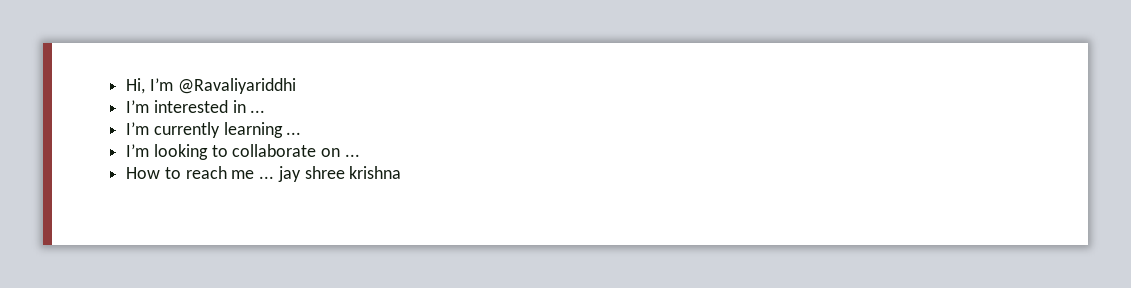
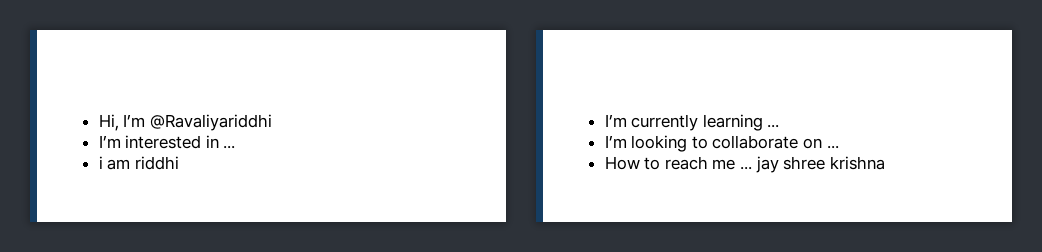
+ i am riddhi

